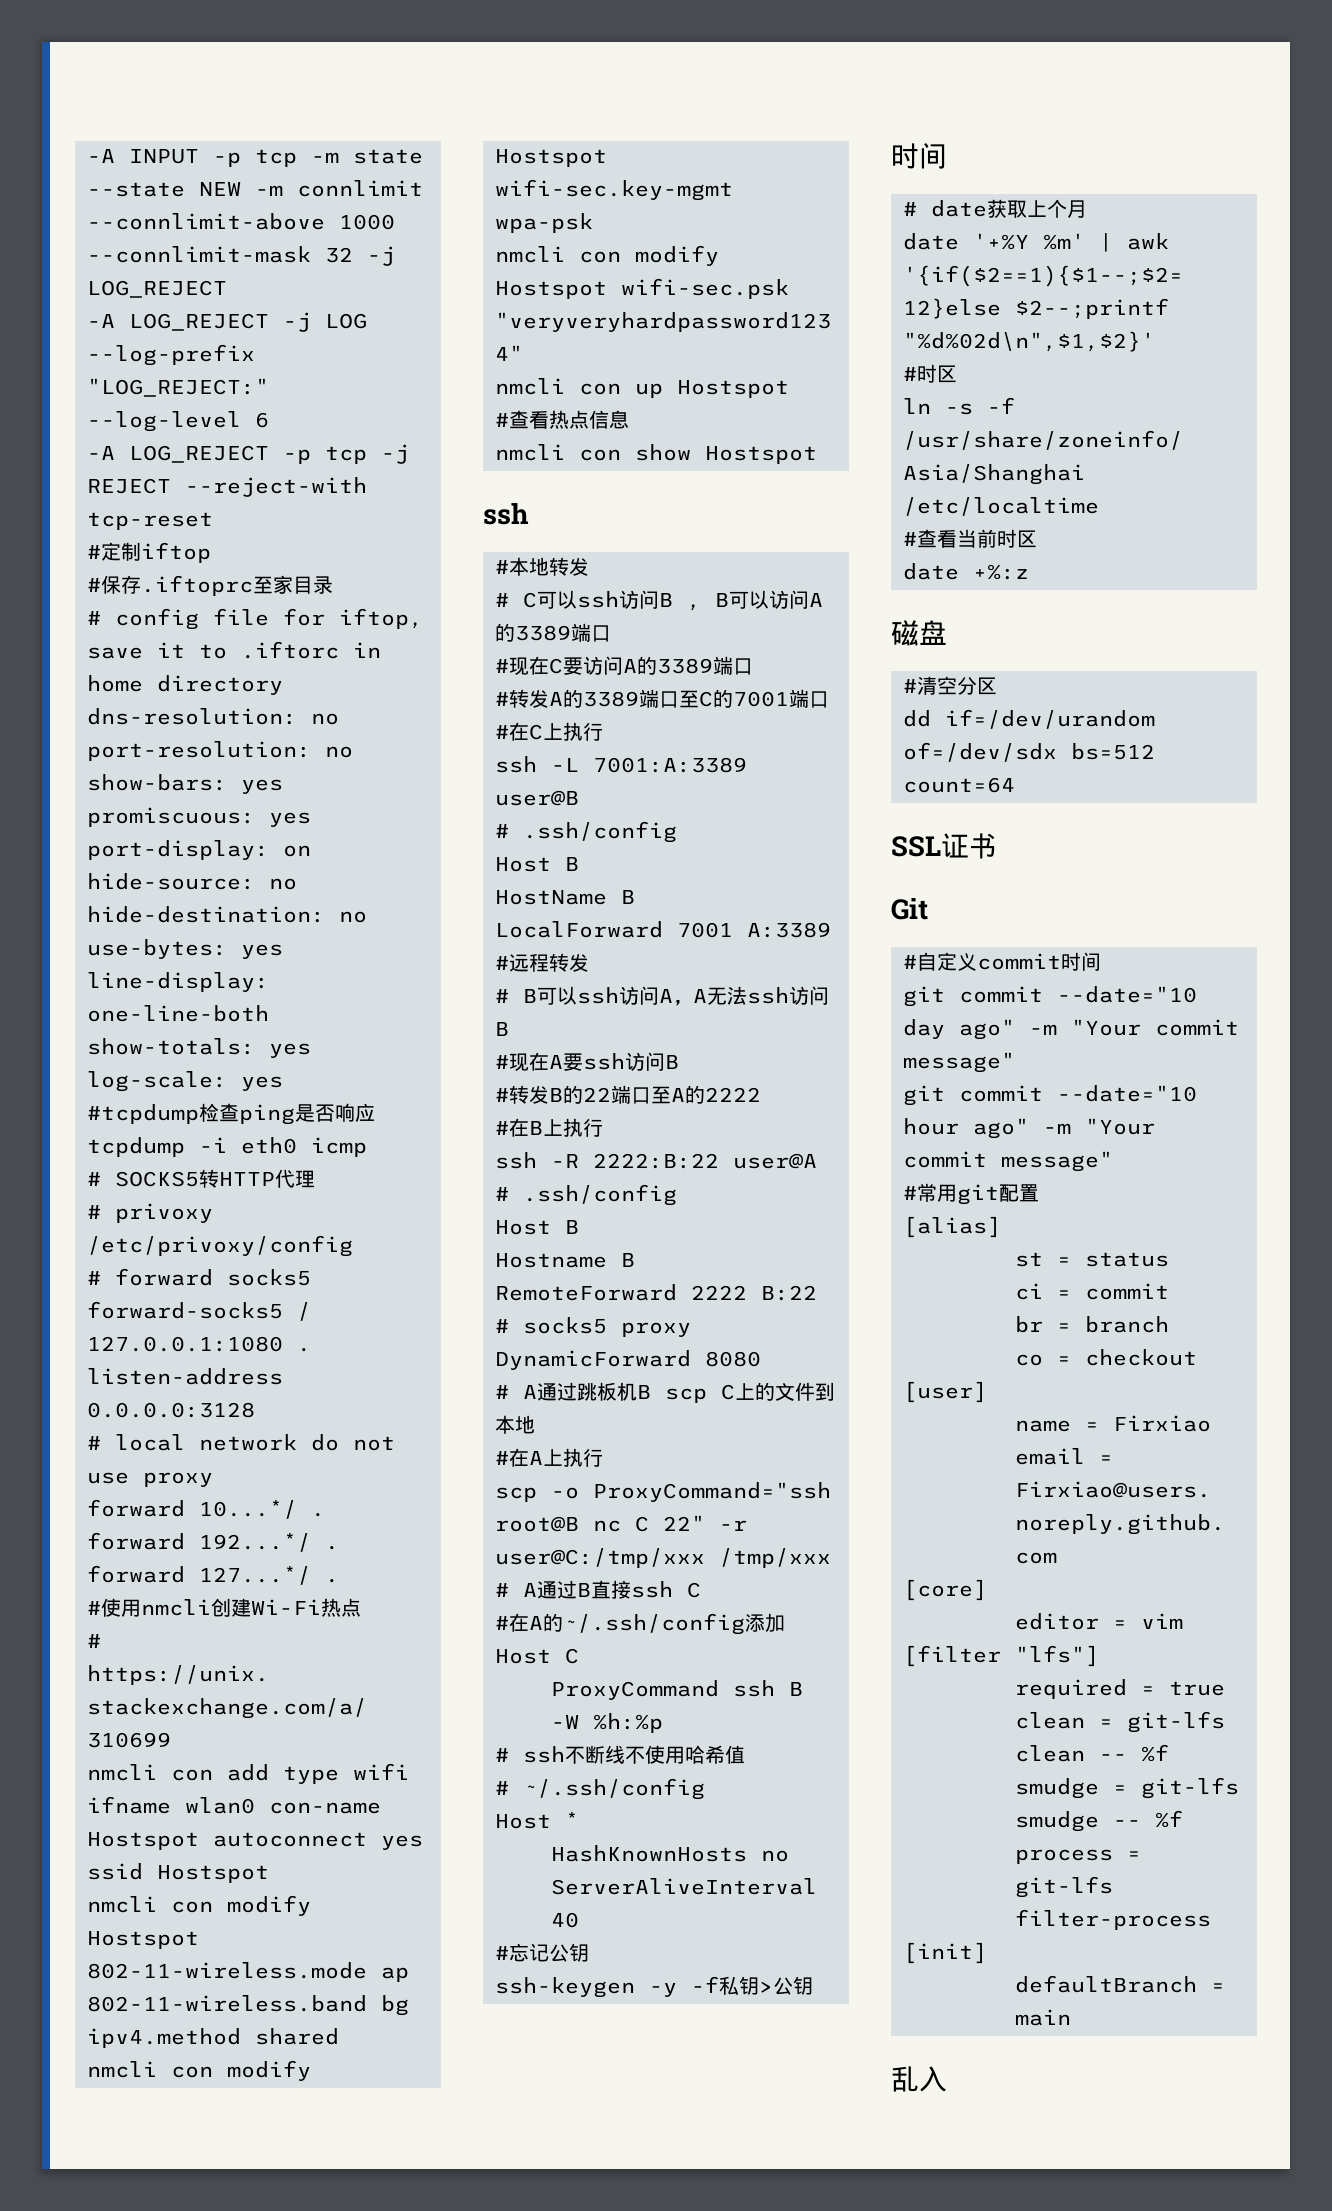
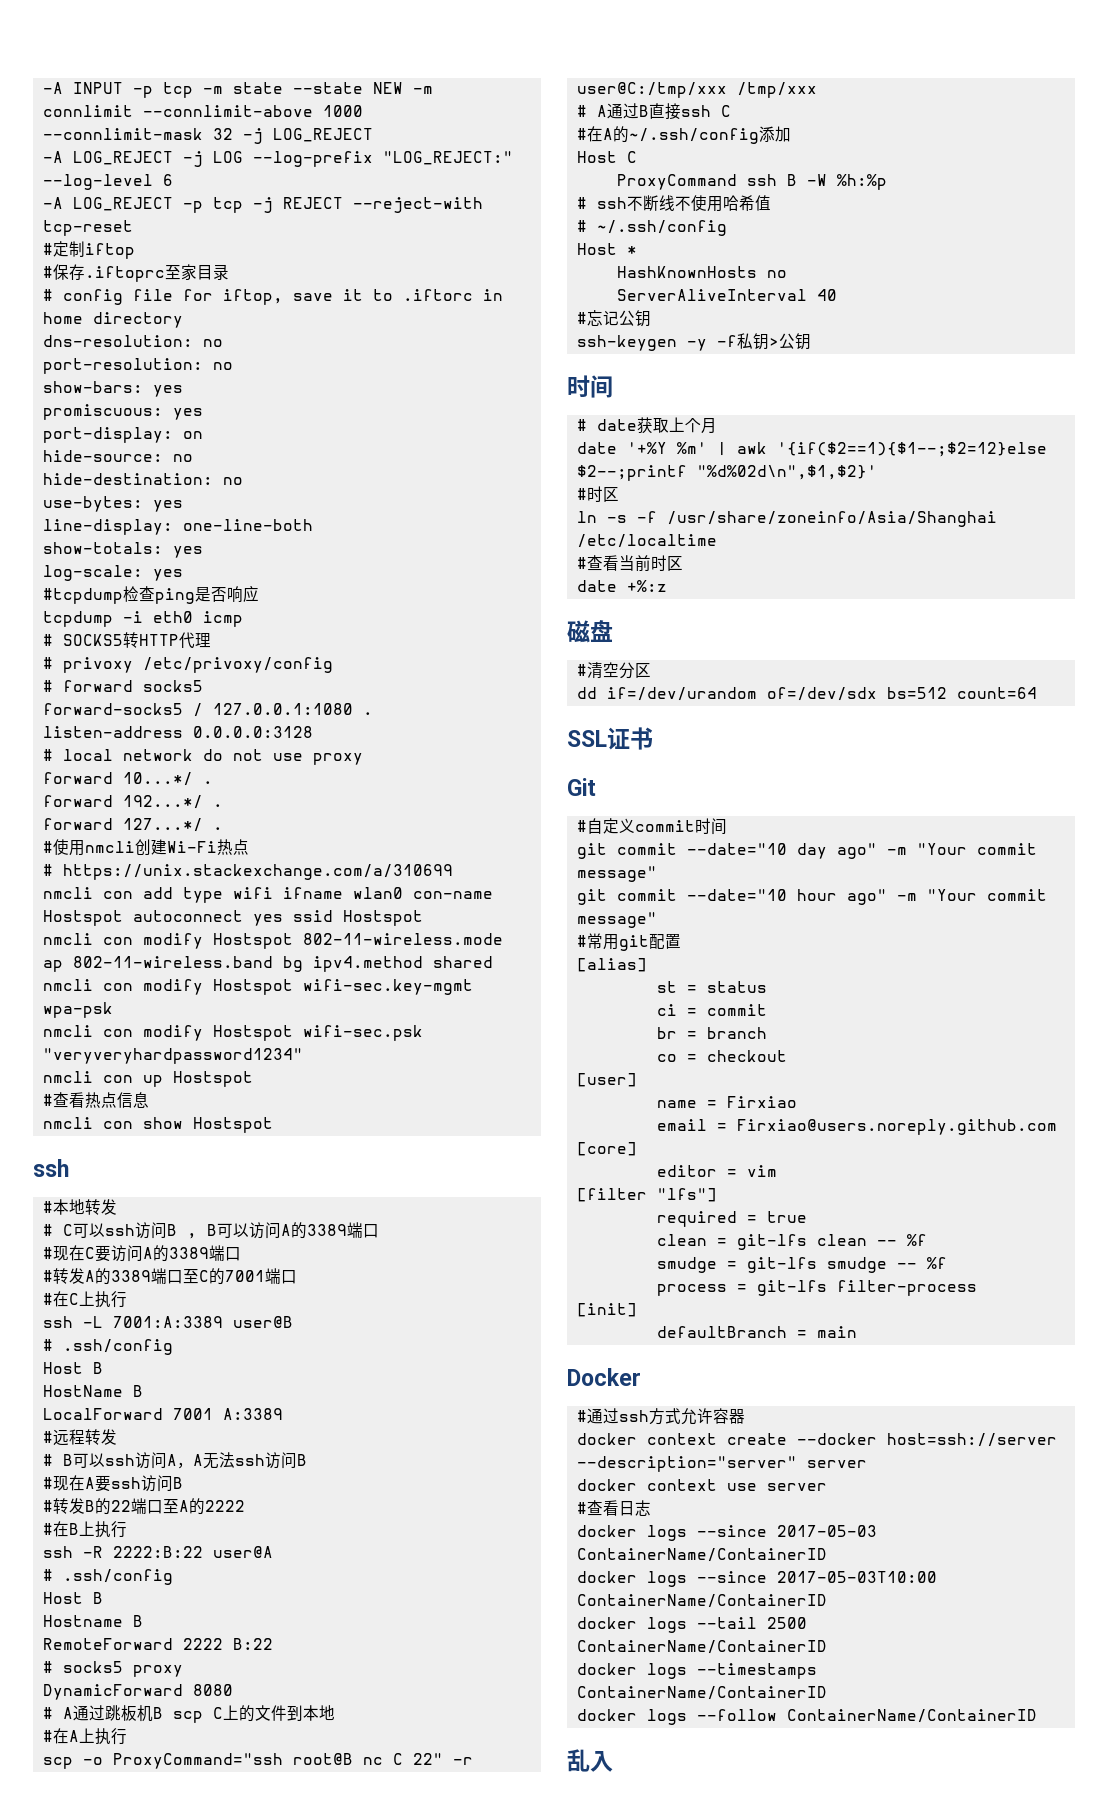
+ Docker
+ #通过ssh方式允许容器
+ docker context create --docker host=ssh://server --description="server" server
+ docker context use server
+ #查看日志
+ docker logs --since 2017-05-03 ContainerName/ContainerID
+ docker logs --since 2017-05-03T10:00 ContainerName/ContainerID
+ docker logs --tail 2500 ContainerName/ContainerID
+ docker logs --timestamps ContainerName/ContainerID
+ docker logs --follow ContainerName/ContainerID

